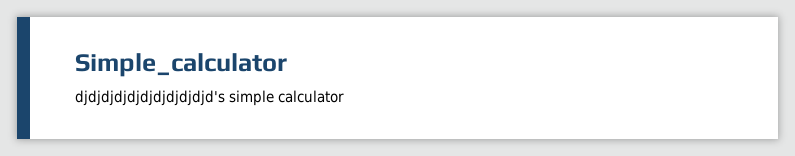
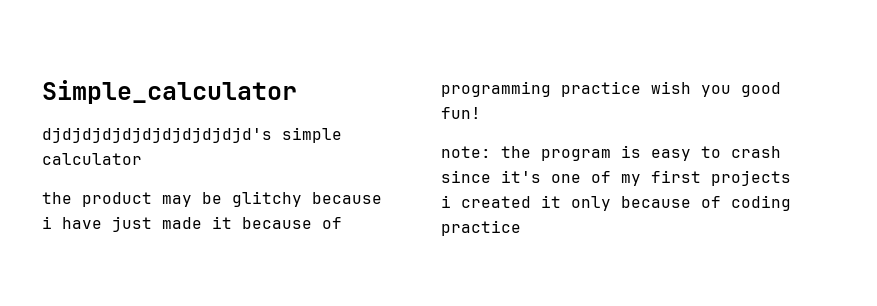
+ the product may be glitchy because i have just made it because of programming practice wish you good fun!
+ note: the program is easy to crash since it's one of my first projects i created it only because of coding practice

